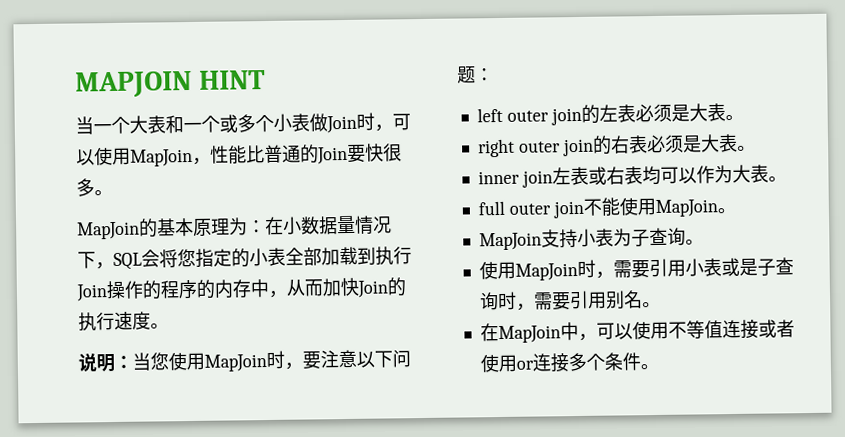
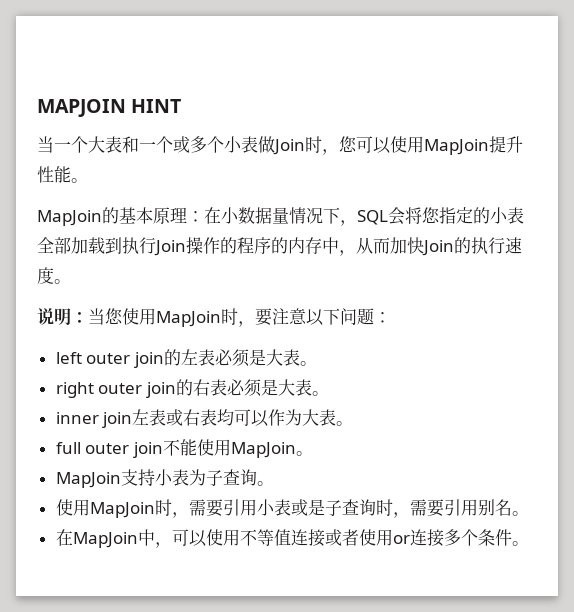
- 当一个大表和一个或多个小表做Join时，可以使用MapJoin，性能比普通的Join要快很多。
+ 当一个大表和一个或多个小表做Join时，您可以使用MapJoin提升性能。
- MapJoin的基本原理为：在小数据量情况下，SQL会将您指定的小表全部加载到执行Join操作的程序的内存中，从而加快Join的执行速度。
+ MapJoin的基本原理：在小数据量情况下，SQL会将您指定的小表全部加载到执行Join操作的程序的内存中，从而加快Join的执行速度。

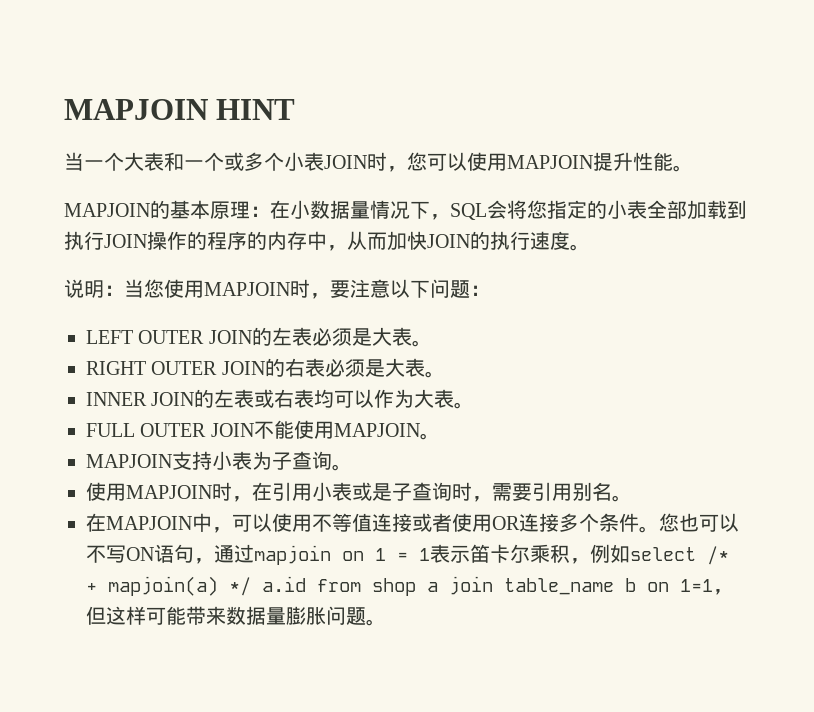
- 当一个大表和一个或多个小表做Join时，您可以使用MapJoin提升性能。
+ 当一个大表和一个或多个小表JOIN时，您可以使用MAPJOIN提升性能。
- MapJoin的基本原理：在小数据量情况下，SQL会将您指定的小表全部加载到执行Join操作的程序的内存中，从而加快Join的执行速度。
+ MAPJOIN的基本原理：在小数据量情况下，SQL会将您指定的小表全部加载到执行JOIN操作的程序的内存中，从而加快JOIN的执行速度。
- 说明：当您使用MapJoin时，要注意以下问题：
+ 说明：当您使用MAPJOIN时，要注意以下问题：
- left outer join的左表必须是大表。
+ LEFT OUTER JOIN的左表必须是大表。
- right outer join的右表必须是大表。
+ RIGHT OUTER JOIN的右表必须是大表。
- inner join左表或右表均可以作为大表。
+ INNER JOIN的左表或右表均可以作为大表。
- full outer join不能使用MapJoin。
- MapJoin支持小表为子查询。
+ FULL OUTER JOIN不能使用MAPJOIN。
+ MAPJOIN支持小表为子查询。
- 使用MapJoin时，需要引用小表或是子查询时，需要引用别名。
+ 使用MAPJOIN时，在引用小表或是子查询时，需要引用别名。
- 在MapJoin中，可以使用不等值连接或者使用or连接多个条件。
+ 在MAPJOIN中，可以使用不等值连接或者使用OR连接多个条件。
+ 您也可以不写ON语句，通过mapjoin on 1 = 1表示笛卡尔乘积，例如select /* + mapjoin(a) */ a.id from shop a join table_name b on 1=1，但这样可能带来数据量膨胀问题。

